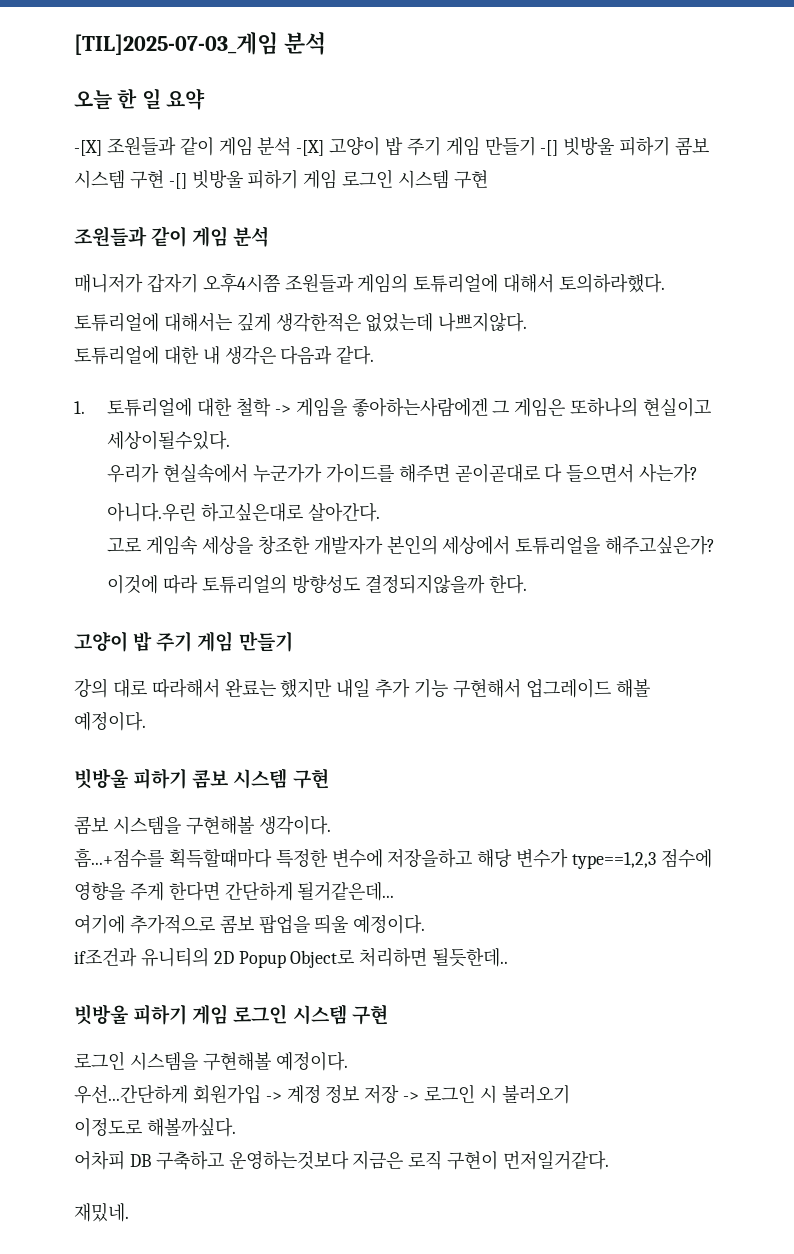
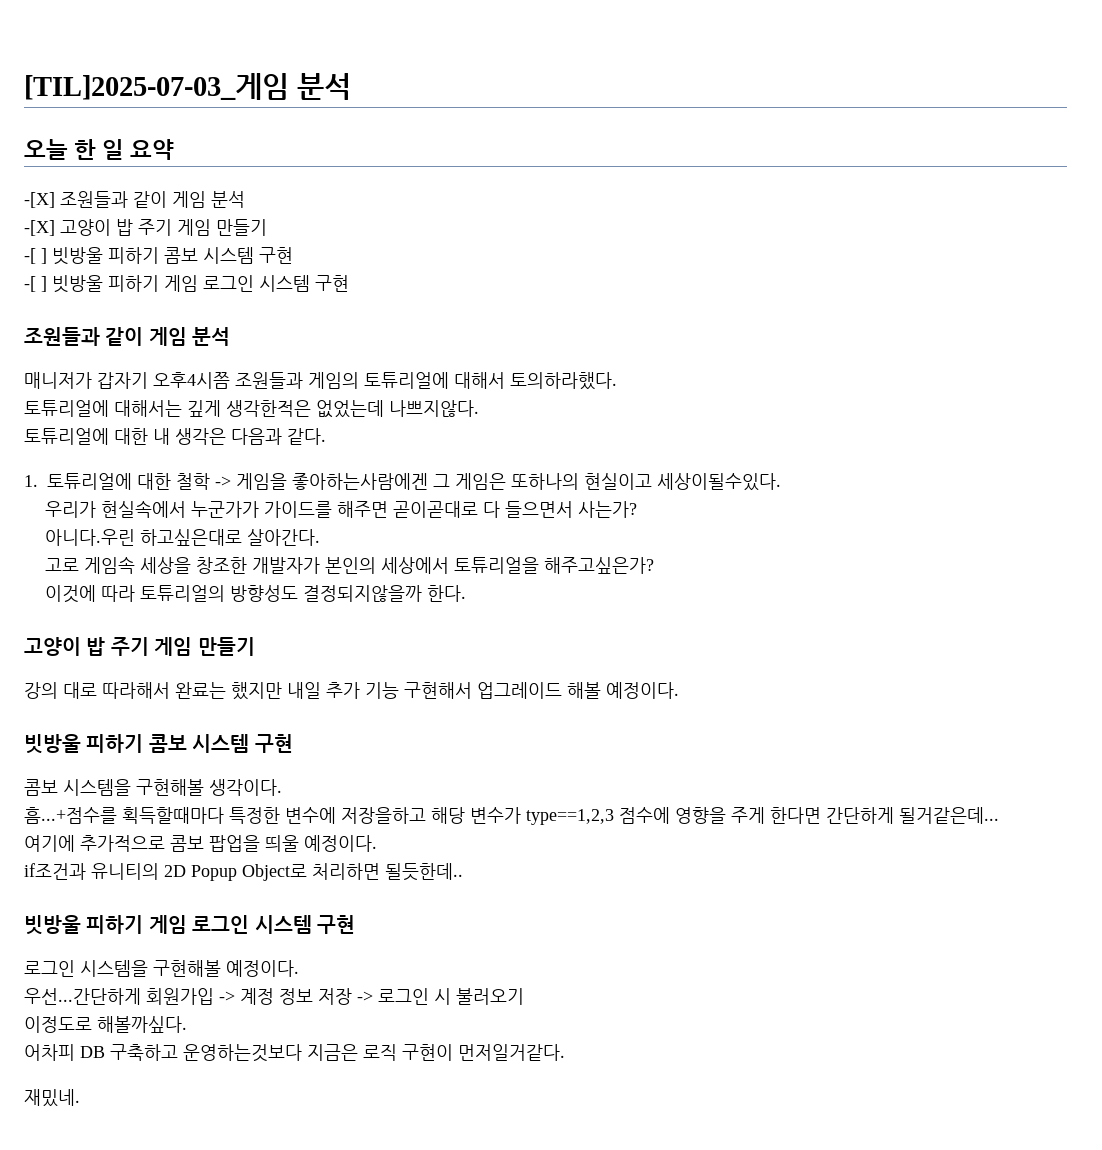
- -[X] 조원들과 같이 게임 분석 -[X] 고양이 밥 주기 게임 만들기 -[] 빗방울 피하기 콤보 시스템 구현 -[] 빗방울 피하기 게임 로그인 시스템 구현
+ -[X] 조원들과 같이 게임 분석
+ -[X] 고양이 밥 주기 게임 만들기
+ -[ ] 빗방울 피하기 콤보 시스템 구현
+ -[ ] 빗방울 피하기 게임 로그인 시스템 구현

